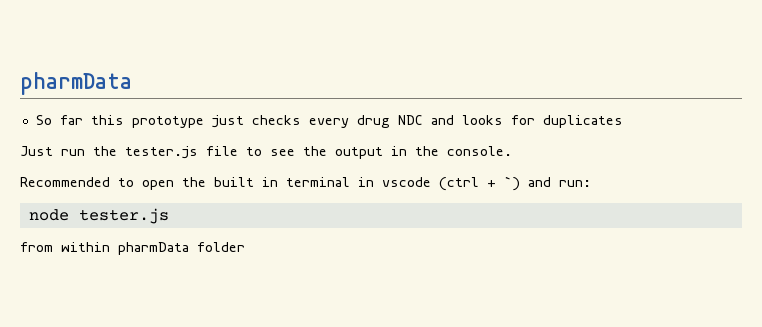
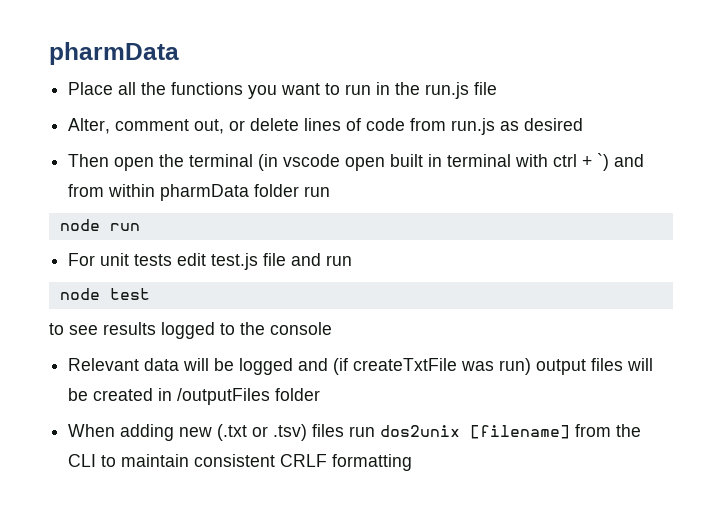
- So far this prototype just checks every drug NDC and looks for duplicates
- Just run the tester.js file to see the output in the console.
- Recommended to open the built in terminal in vscode (ctrl + `) and run:
- node tester.js
- from within pharmData folder
+ Place all the functions you want to run in the run.js file
+ Alter, comment out, or delete lines of code from run.js as desired
+ Then open the terminal (in vscode open built in terminal with ctrl + `) and from within pharmData folder run
+ node run
+ For unit tests edit test.js file and run
+ node test
+ to see results logged to the console
+ Relevant data will be logged and (if createTxtFile was run) output files will be created in /outputFiles folder
+ When adding new (.txt or .tsv) files run dos2unix [filename] from the CLI to maintain consistent CRLF formatting

